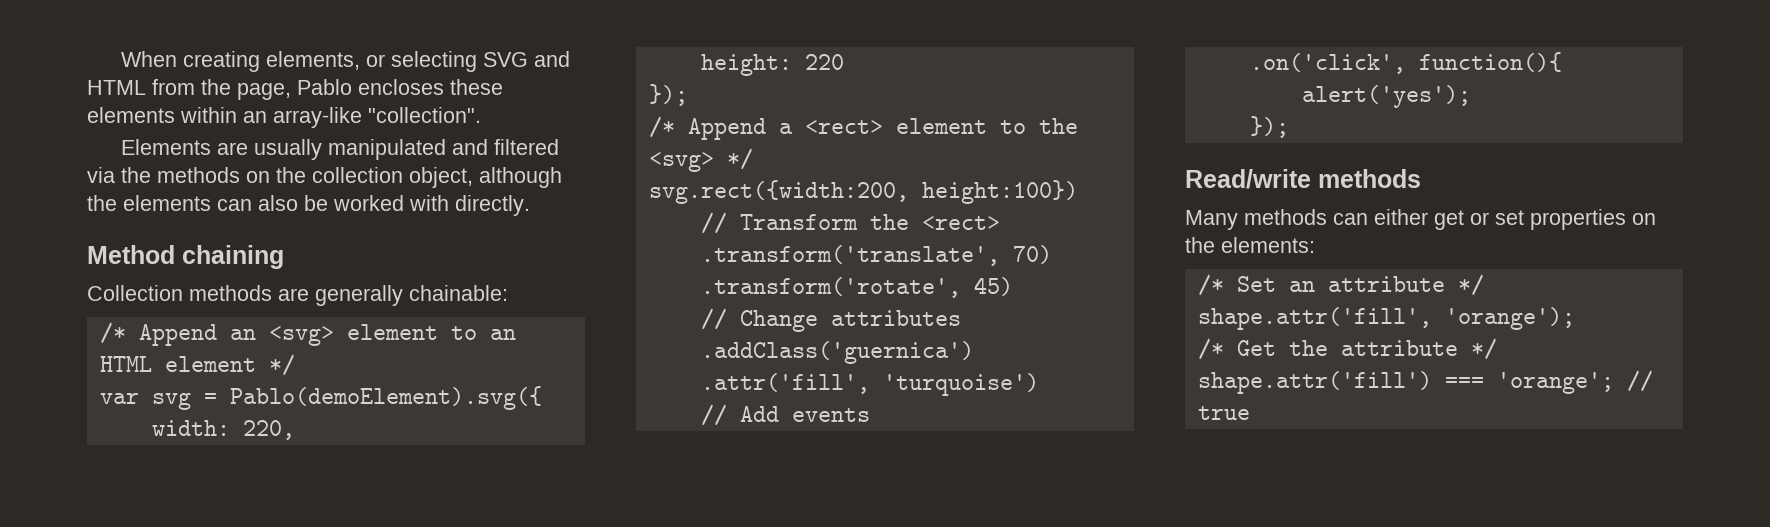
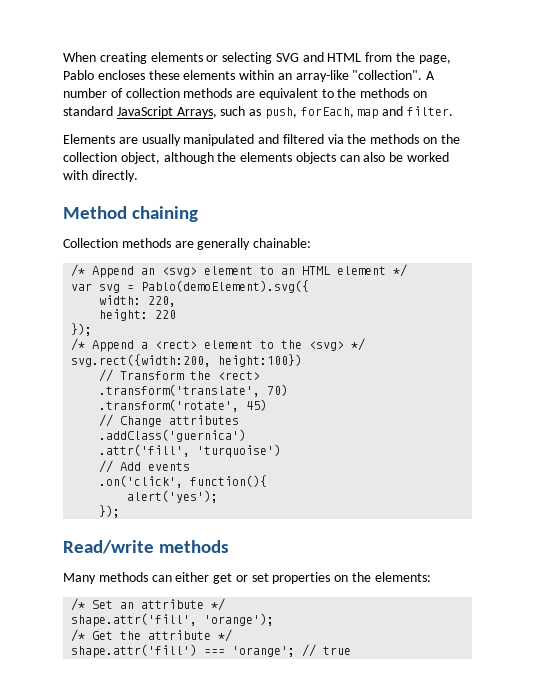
- When creating elements, or selecting SVG and HTML from the page, Pablo encloses these elements within an array-like "collection".
+ When creating elements or selecting SVG and HTML from the page, Pablo encloses these elements within an array-like "collection". A number of collection methods are equivalent to the methods on standard JavaScript Arrays, such as push, forEach, map and filter.
- Elements are usually manipulated and filtered via the methods on the collection object, although the elements can also be worked with directly.
+ Elements are usually manipulated and filtered via the methods on the collection object, although the elements objects can also be worked with directly.

